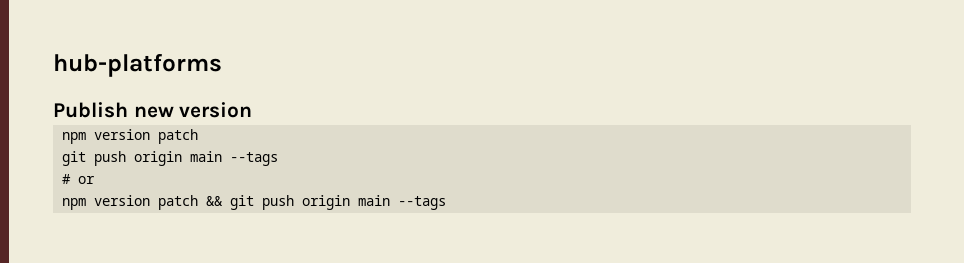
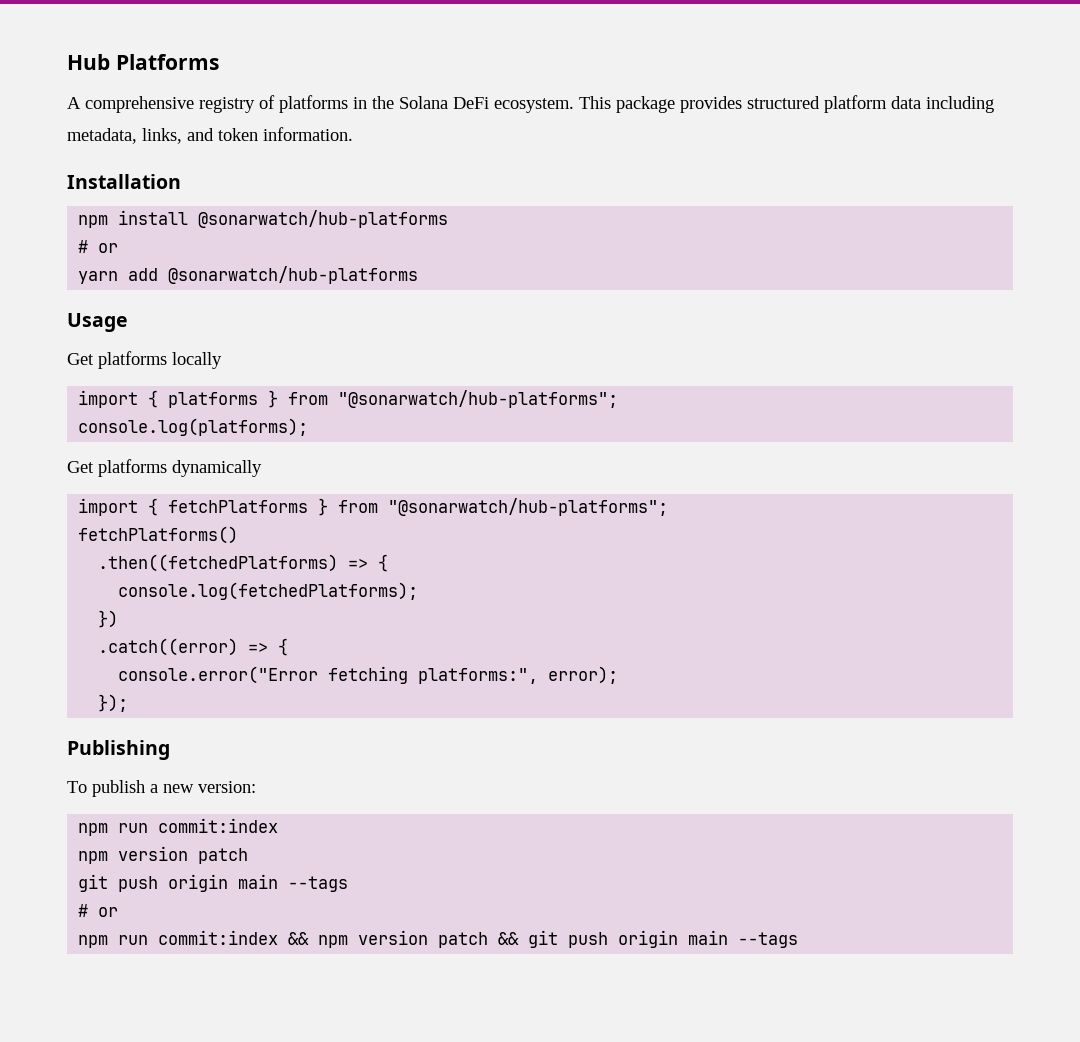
- hub-platforms
- Publish new version
+ Hub Platforms
+ A comprehensive registry of platforms in the Solana DeFi ecosystem. This package provides structured platform data including metadata, links, and token information.
+ Installation
+ npm install @sonarwatch/hub-platforms
+ # or
+ yarn add @sonarwatch/hub-platforms
+ Usage
+ Get platforms locally
+ import { platforms } from "@sonarwatch/hub-platforms";
+ console.log(platforms);
+ Get platforms dynamically
+ import { fetchPlatforms } from "@sonarwatch/hub-platforms";
+ fetchPlatforms()
+ .then((fetchedPlatforms) => {
+ console.log(fetchedPlatforms);
+ })
+ .catch((error) => {
+ console.error("Error fetching platforms:", error);
+ });
+ Publishing
+ To publish a new version:
+ npm run commit:index
- npm version patch && git push origin main --tags
+ npm run commit:index && npm version patch && git push origin main --tags

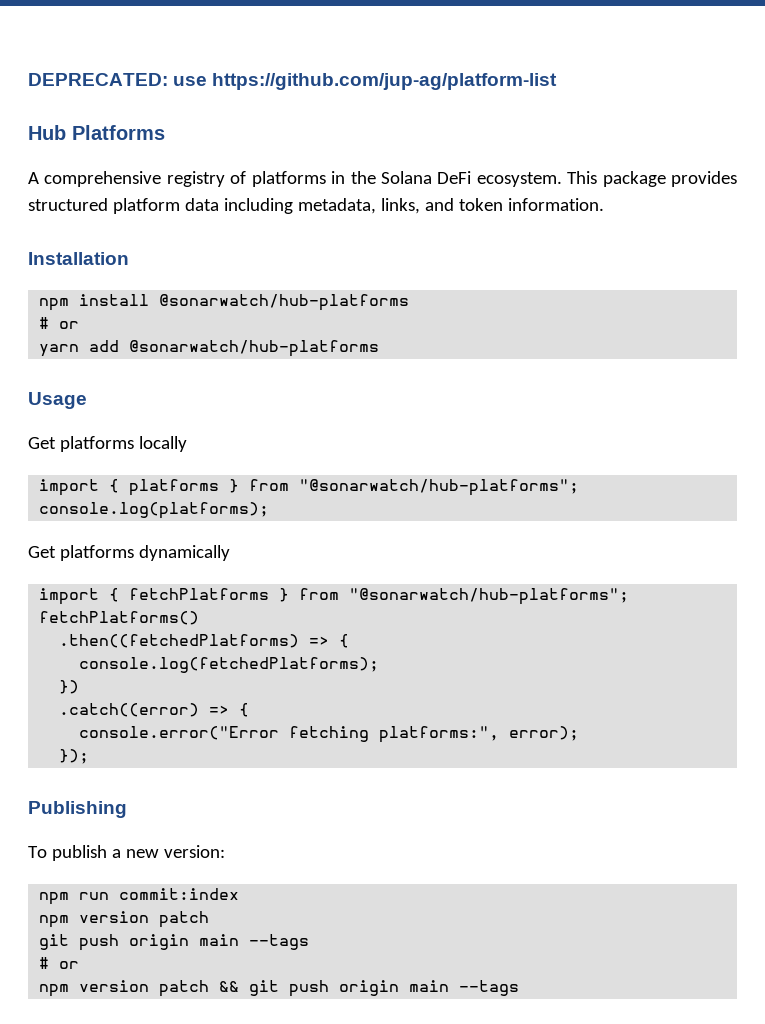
+ DEPRECATED: use https://github.com/jup-ag/platform-list
- npm run commit:index && npm version patch && git push origin main --tags
+ npm version patch && git push origin main --tags

